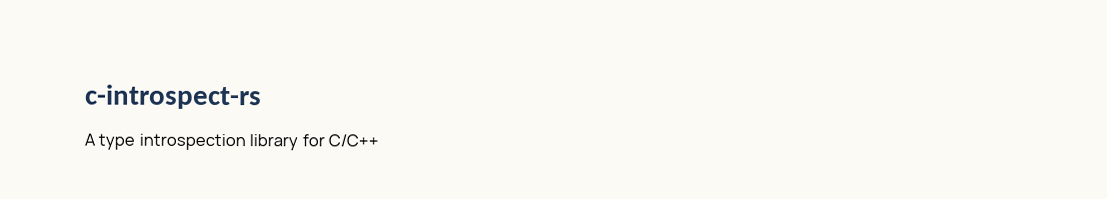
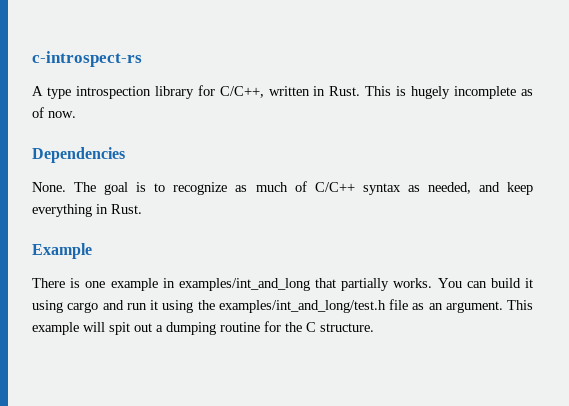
- A type introspection library for C/C++
+ A type introspection library for C/C++, written in Rust. This is hugely incomplete as of now.
+ Dependencies
+ None. The goal is to recognize as much of C/C++ syntax as needed, and keep everything in Rust.
+ Example
+ There is one example in examples/int_and_long that partially works. You can build it using cargo and run it using the examples/int_and_long/test.h file as an argument. This example will spit out a dumping routine for the C structure.

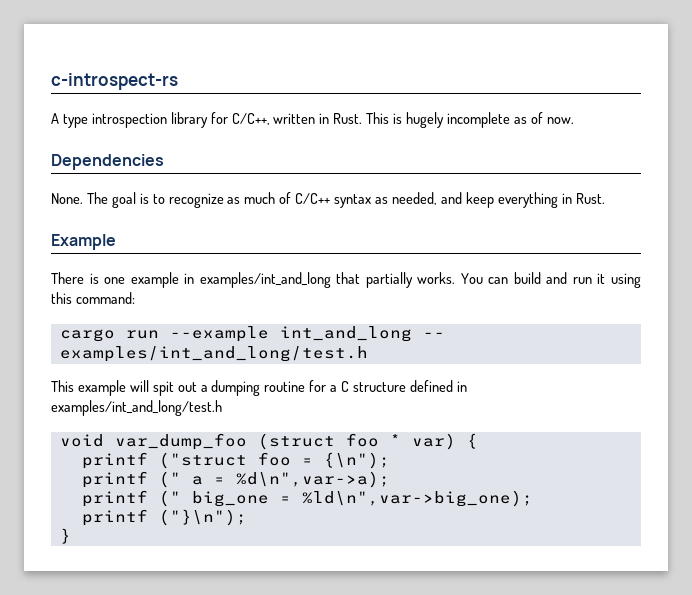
- You can build it using cargo and run it using the examples/int_and_long/test.h file as an argument. This example will spit out a dumping routine for the C structure.
+ You can build and run it using this command:
+ cargo run --example int_and_long -- examples/int_and_long/test.h
+ This example will spit out a dumping routine for a C structure defined in examples/int_and_long/test.h
+ void var_dump_foo (struct foo * var) {
+ printf ("struct foo = {\n");
+ printf (" a = %d\n",var->a);
+ printf (" big_one = %ld\n",var->big_one);
+ printf ("}\n");
+ }

